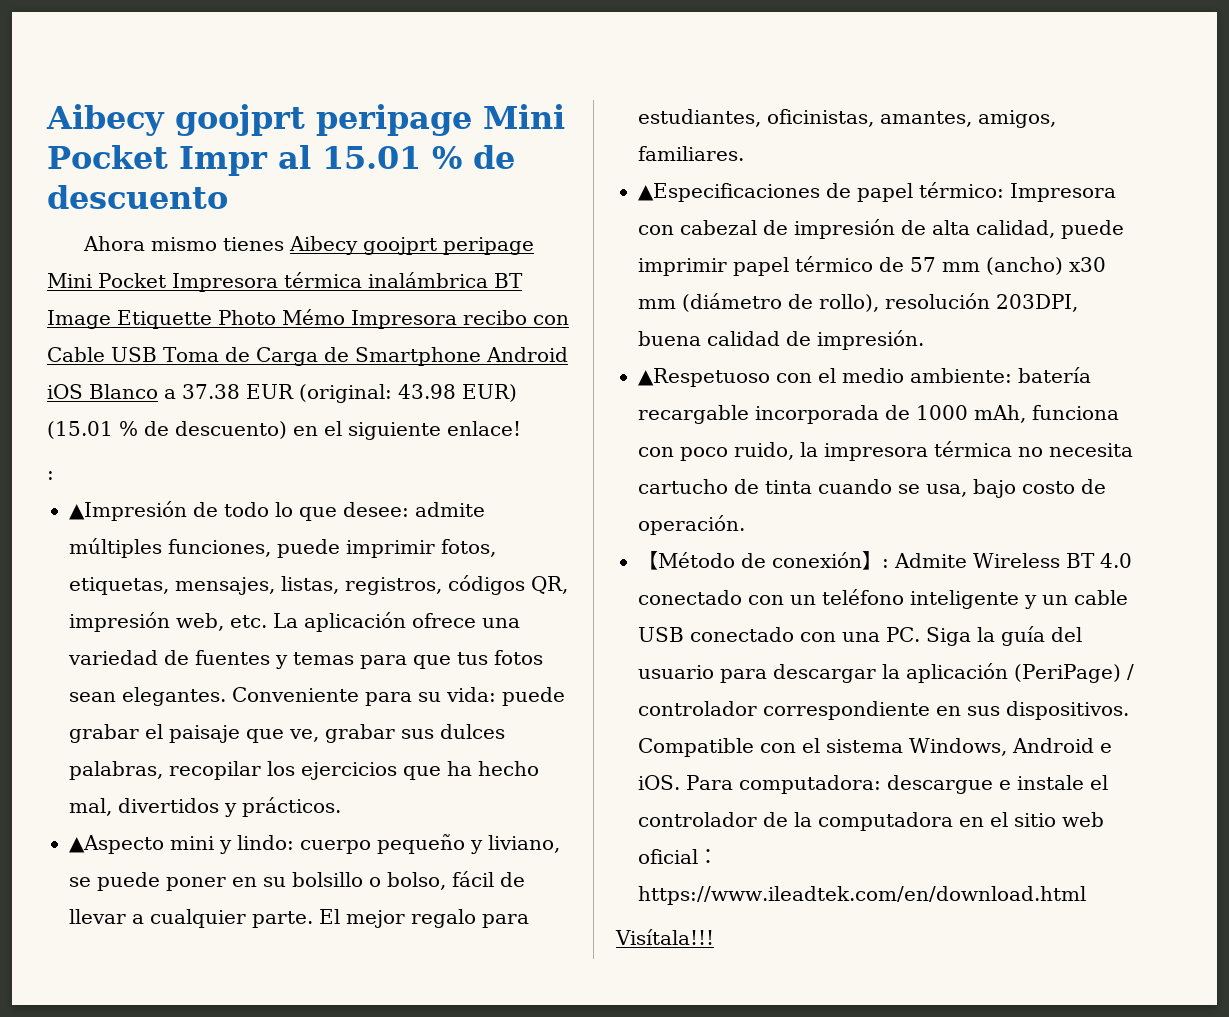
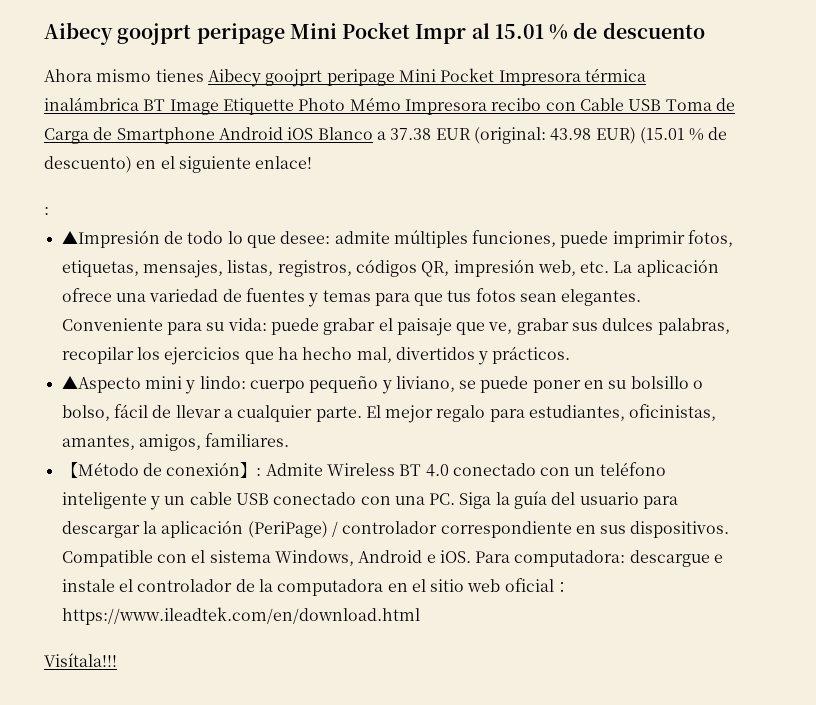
- ▲Especificaciones de papel térmico: Impresora con cabezal de impresión de alta calidad, puede imprimir papel térmico de 57 mm (ancho) x30 mm (diámetro de rollo), resolución 203DPI, buena calidad de impresión.
- ▲Respetuoso con el medio ambiente: batería recargable incorporada de 1000 mAh, funciona con poco ruido, la impresora térmica no necesita cartucho de tinta cuando se usa, bajo costo de operación.

